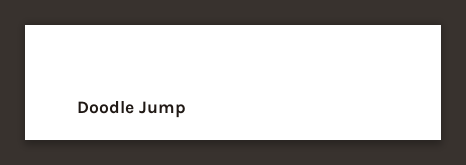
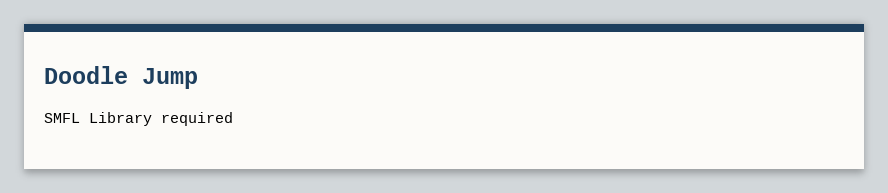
+ SMFL Library required

